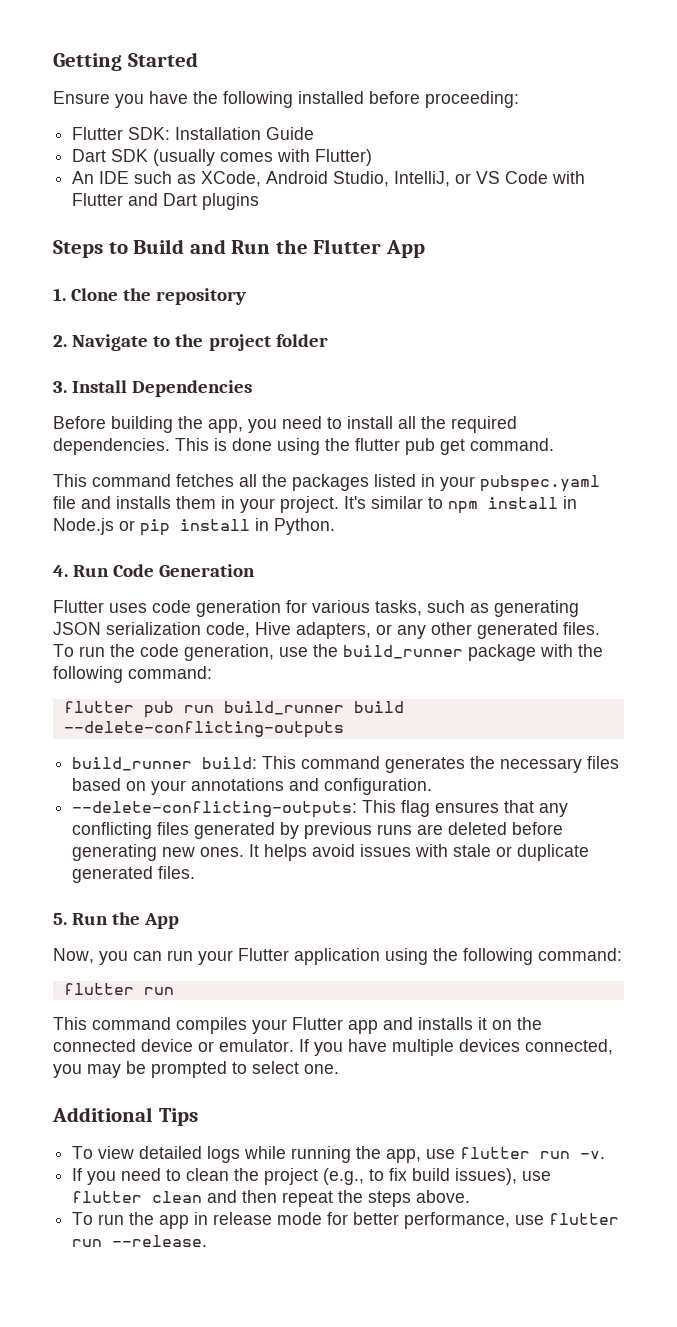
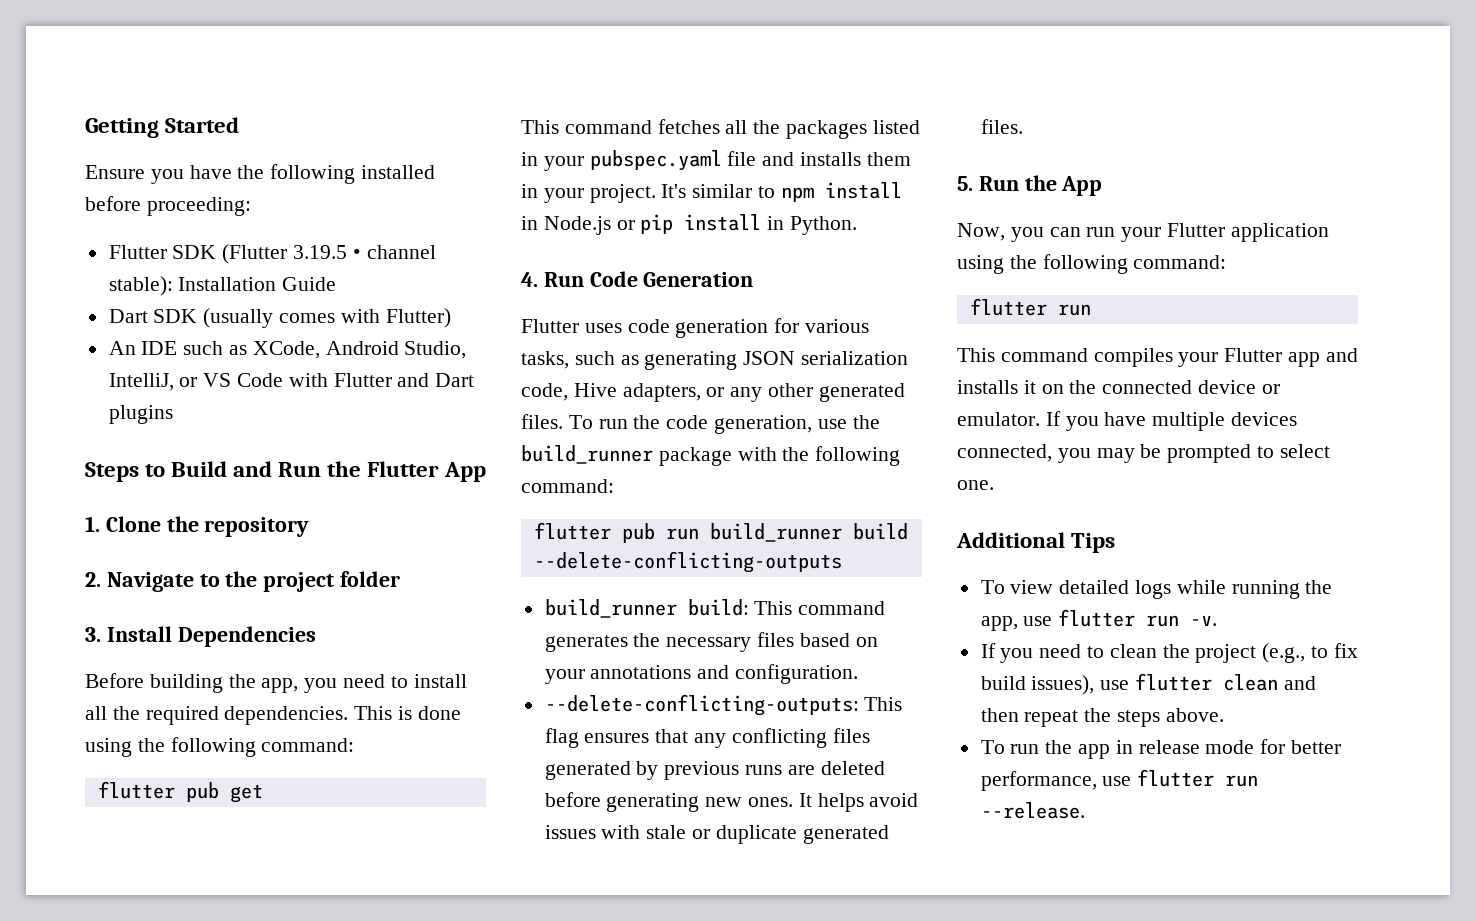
- Flutter SDK: Installation Guide
+ Flutter SDK (Flutter 3.19.5 • channel stable): Installation Guide
- This is done using the flutter pub get command.
+ This is done using the following command:
+ flutter pub get

